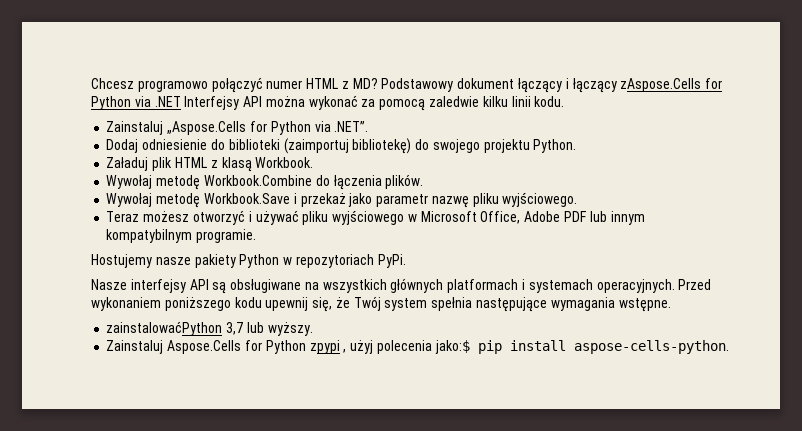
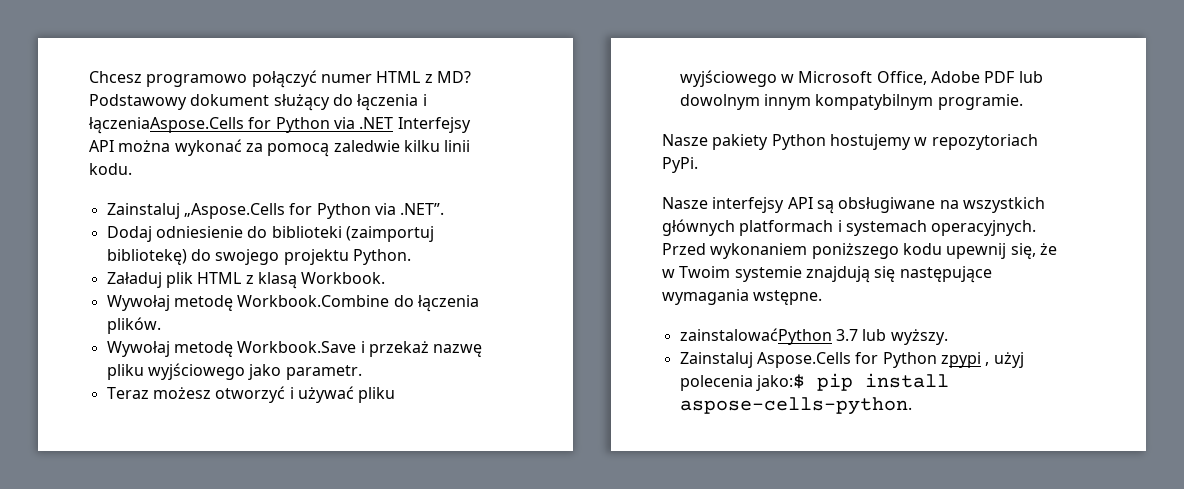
- Podstawowy dokument łączący i łączący zAspose.Cells for Python via .NET Interfejsy API można wykonać za pomocą zaledwie kilku linii kodu.
+ Podstawowy dokument służący do łączenia i łączeniaAspose.Cells for Python via .NET Interfejsy API można wykonać za pomocą zaledwie kilku linii kodu.
- Wywołaj metodę Workbook.Save i przekaż jako parametr nazwę pliku wyjściowego.
+ Wywołaj metodę Workbook.Save i przekaż nazwę pliku wyjściowego jako parametr.
- Teraz możesz otworzyć i używać pliku wyjściowego w Microsoft Office, Adobe PDF lub innym kompatybilnym programie.
+ Teraz możesz otworzyć i używać pliku wyjściowego w Microsoft Office, Adobe PDF lub dowolnym innym kompatybilnym programie.
- Hostujemy nasze pakiety Python w repozytoriach PyPi.
+ Nasze pakiety Python hostujemy w repozytoriach PyPi.
- Przed wykonaniem poniższego kodu upewnij się, że Twój system spełnia następujące wymagania wstępne.
+ Przed wykonaniem poniższego kodu upewnij się, że w Twoim systemie znajdują się następujące wymagania wstępne.
- zainstalowaćPython 3,7 lub wyższy.
+ zainstalowaćPython 3.7 lub wyższy.

